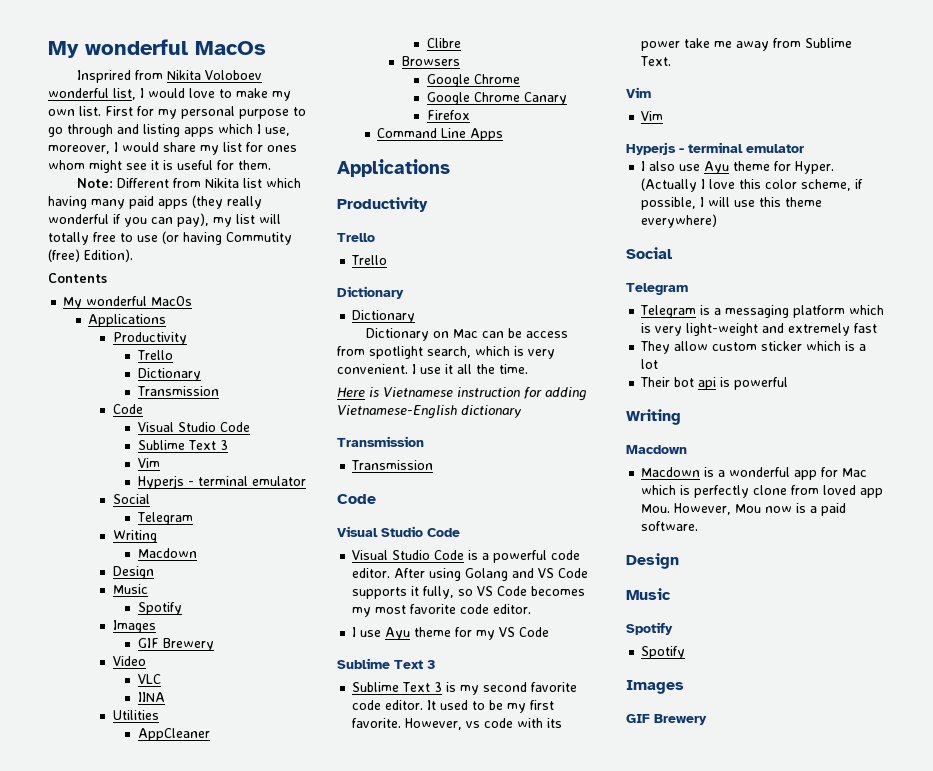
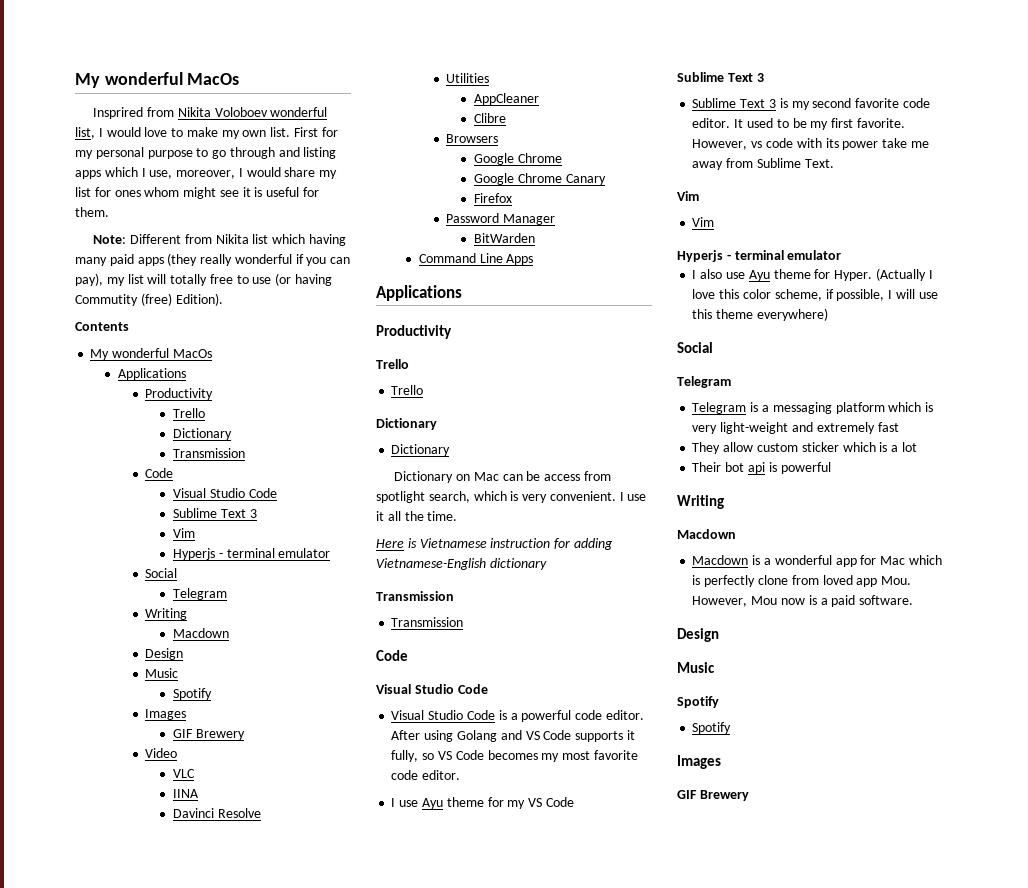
+ Davinci Resolve
+ Password Manager
+ BitWarden

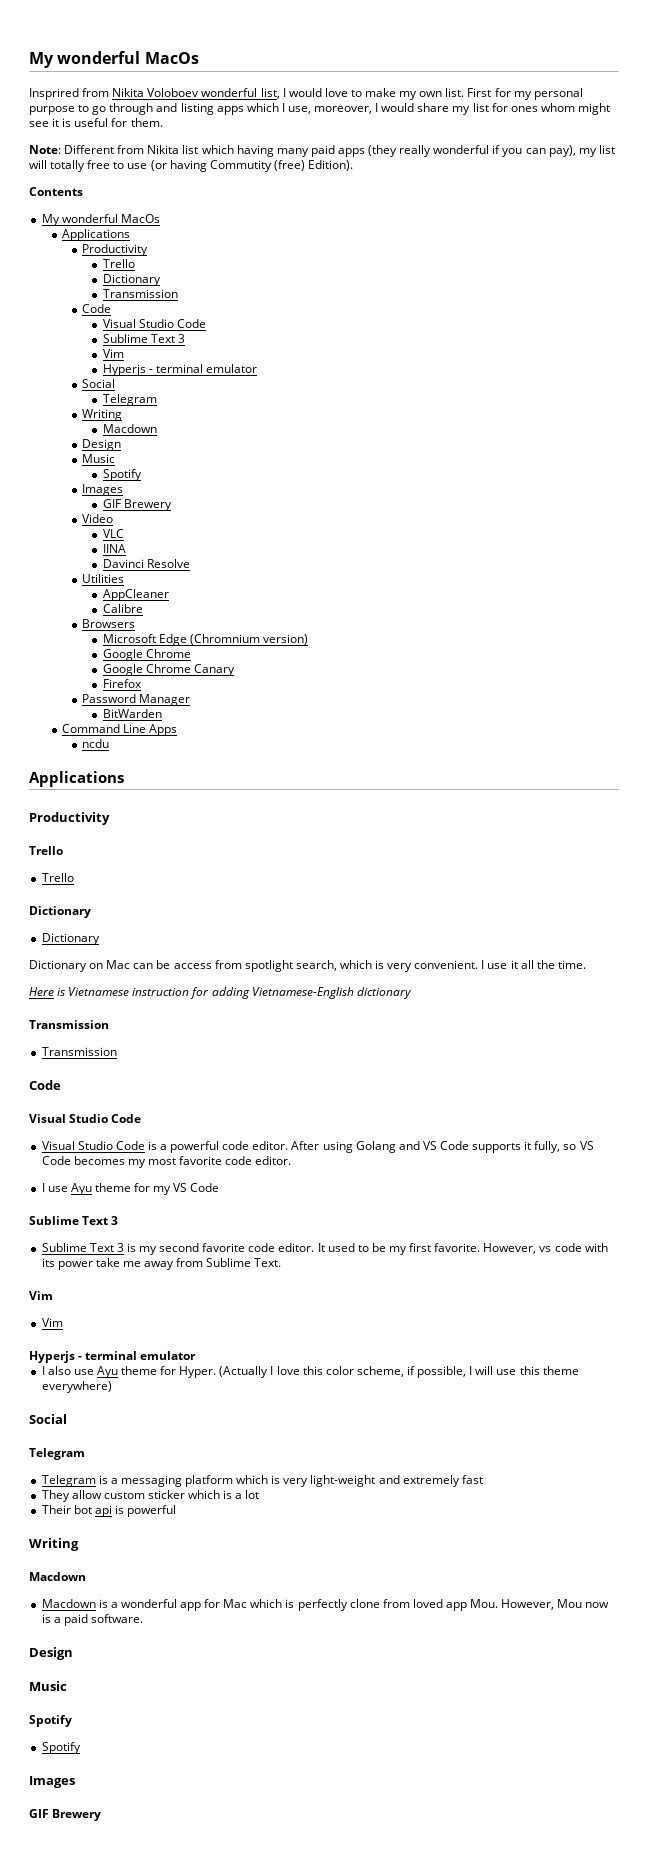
- Clibre
+ Calibre
+ Microsoft Edge (Chromnium version)
+ ncdu

